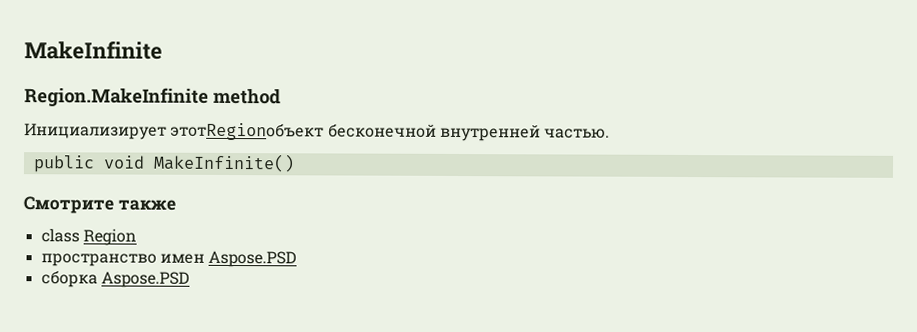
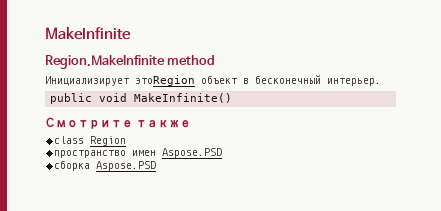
- Инициализирует этотRegionобъект бесконечной внутренней частью.
+ Инициализирует этоRegion объект в бесконечный интерьер.

